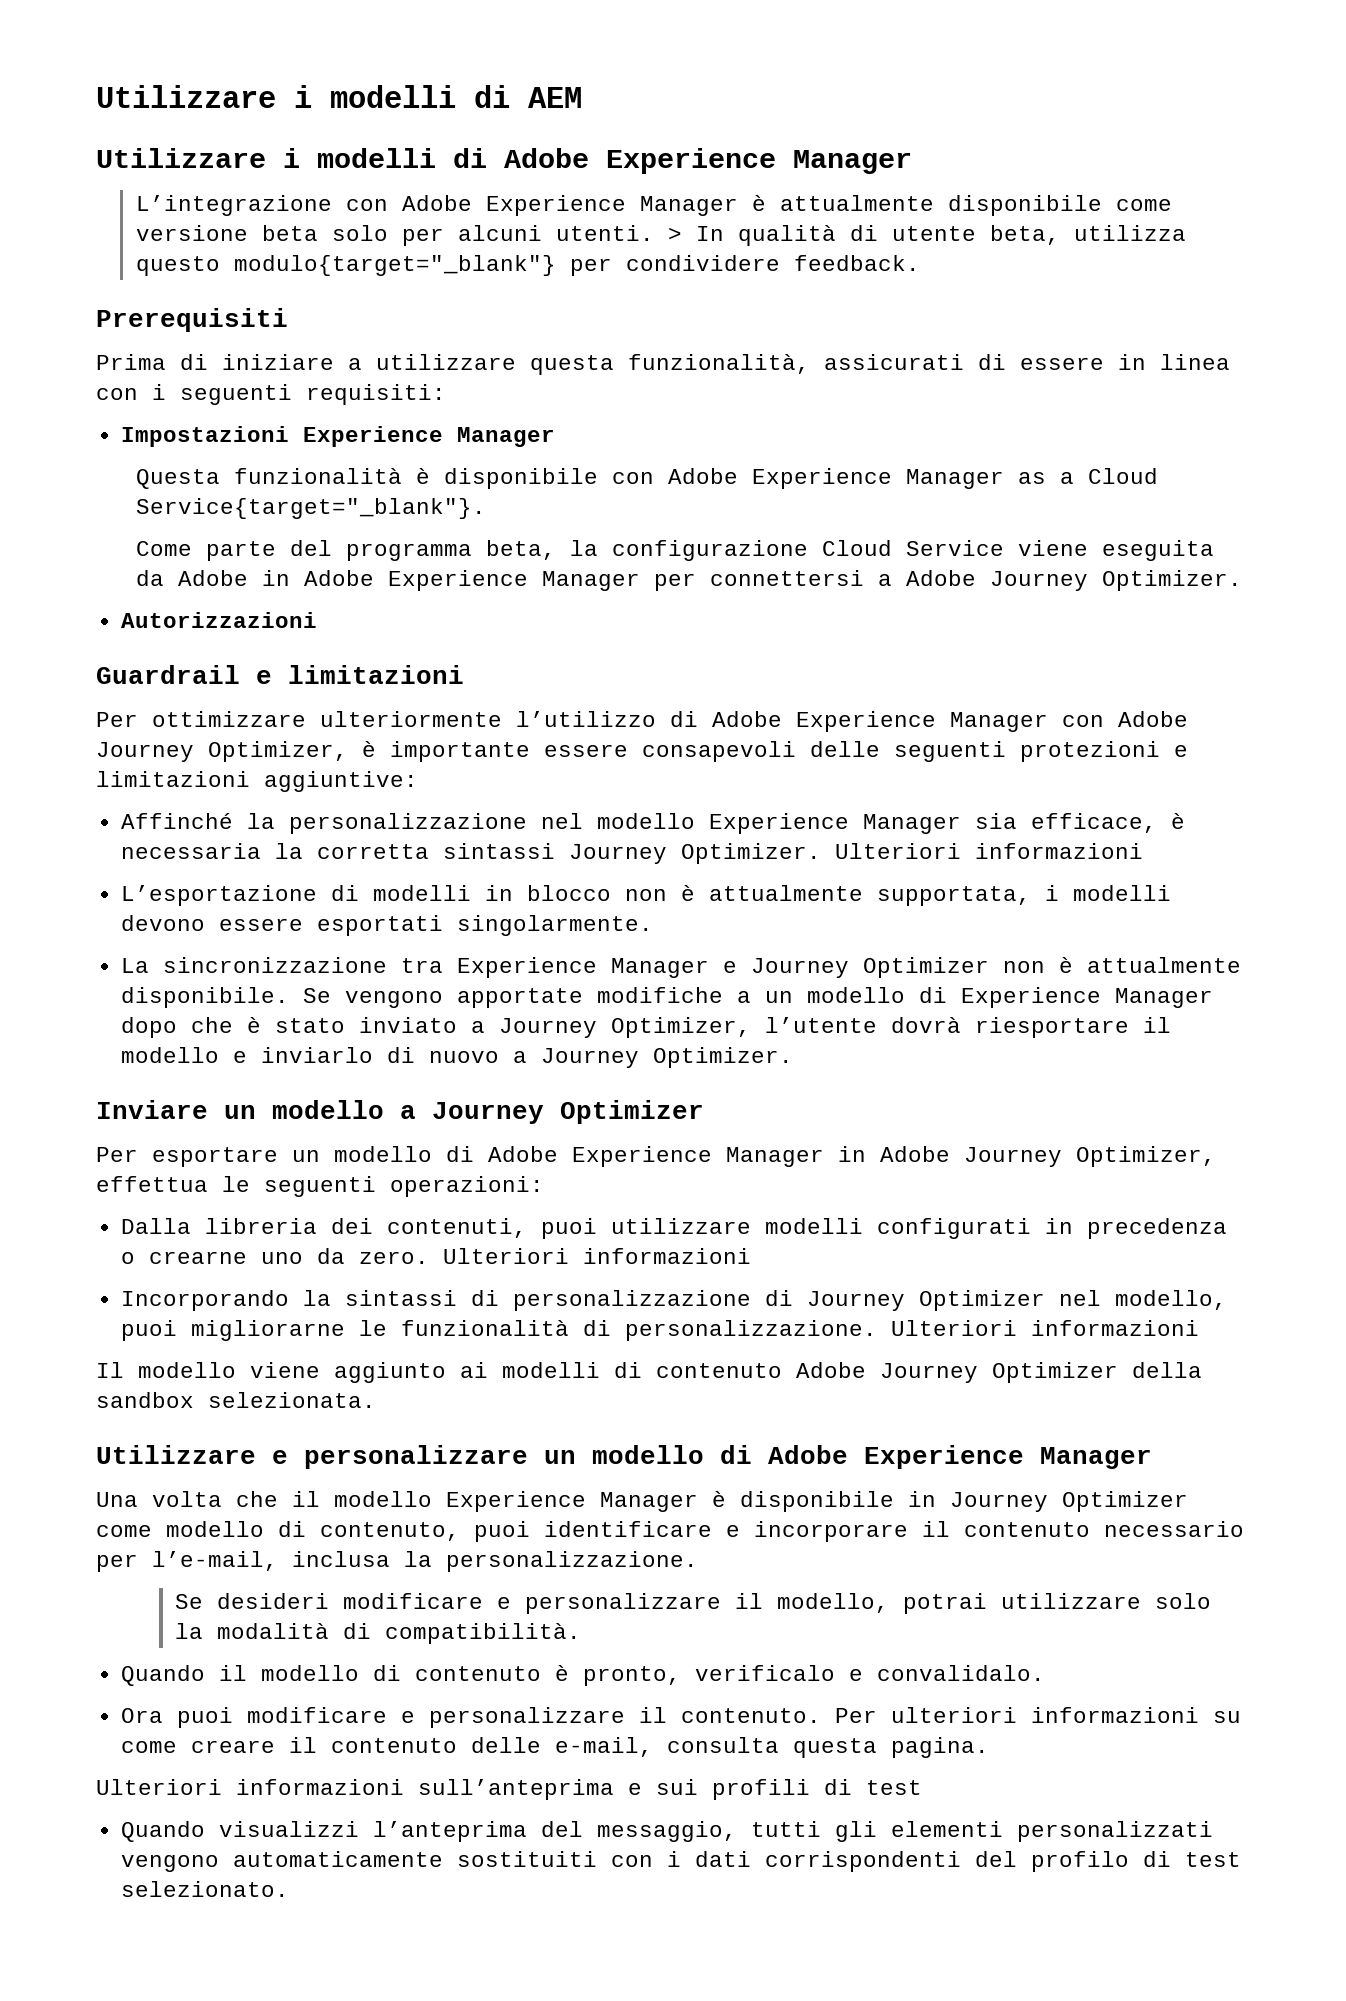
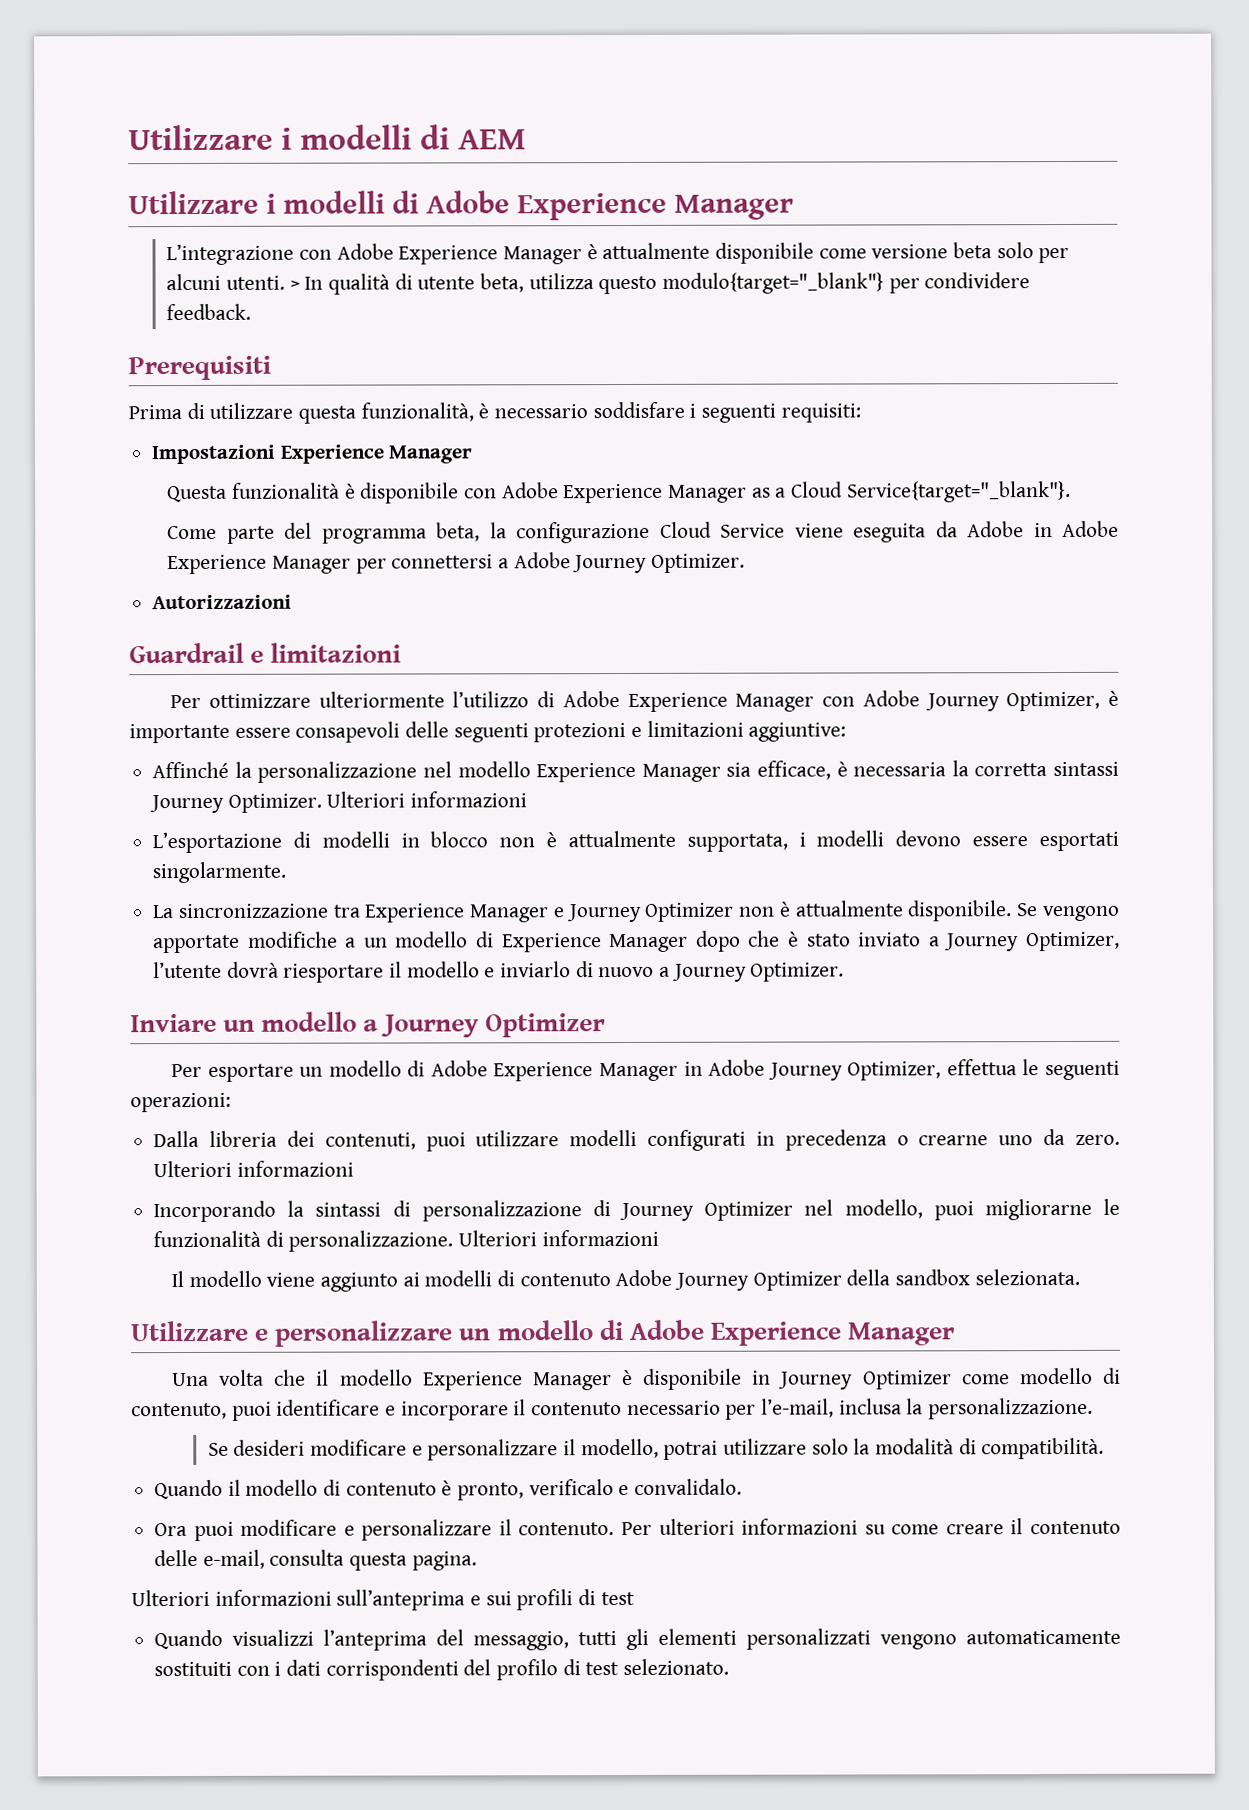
- Prima di iniziare a utilizzare questa funzionalità, assicurati di essere in linea con i seguenti requisiti:
+ Prima di utilizzare questa funzionalità, è necessario soddisfare i seguenti requisiti:

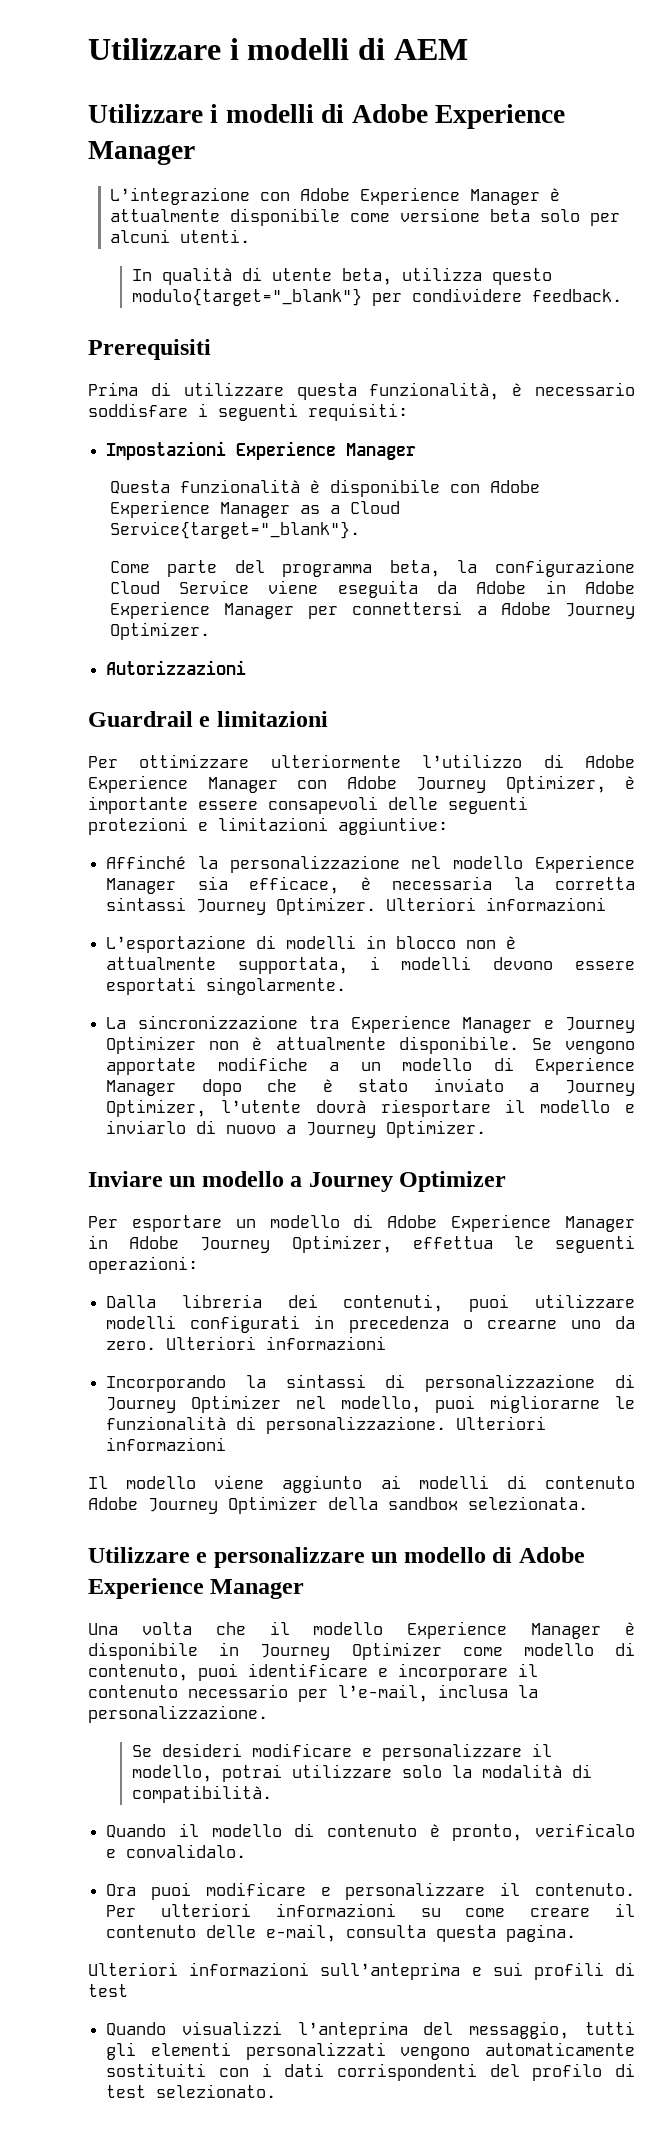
- L’integrazione con Adobe Experience Manager è attualmente disponibile come versione beta solo per alcuni utenti. > In qualità di utente beta, utilizza questo modulo{target="_blank"} per condividere feedback.
+ L’integrazione con Adobe Experience Manager è attualmente disponibile come versione beta solo per alcuni utenti.
+ In qualità di utente beta, utilizza questo modulo{target="_blank"} per condividere feedback.

